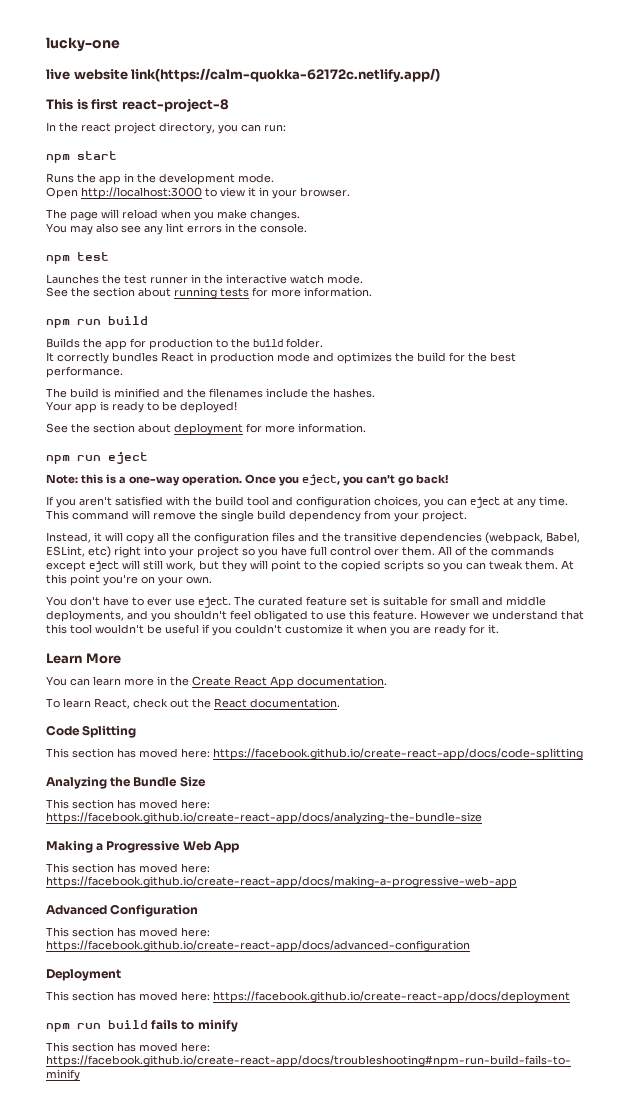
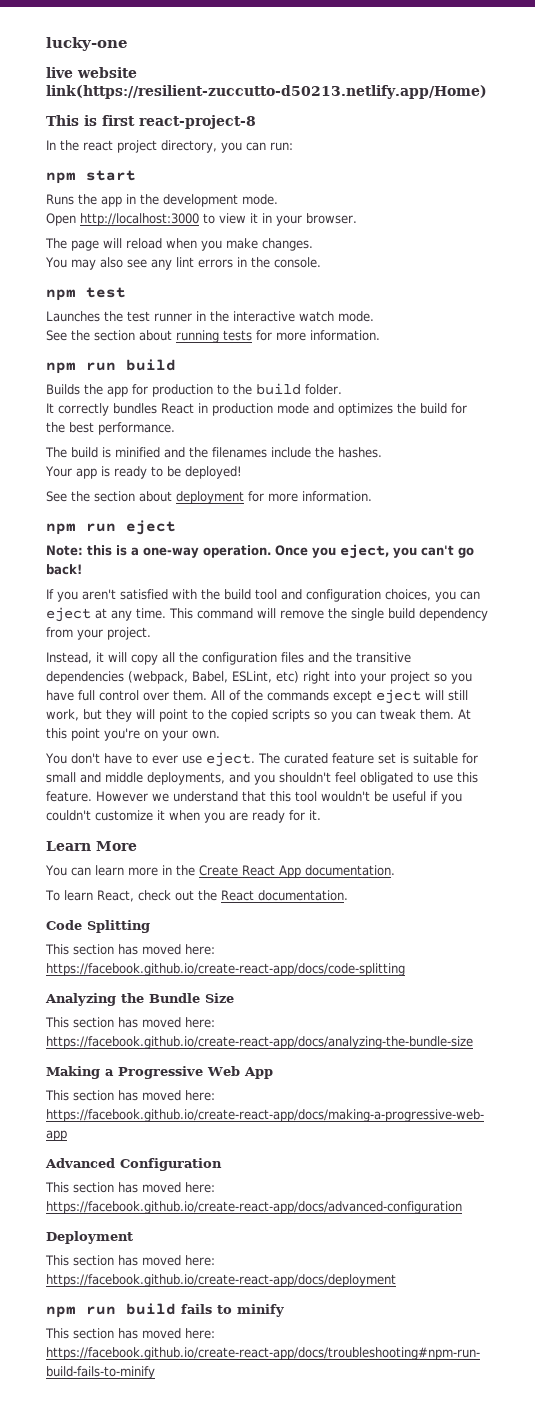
- live website link(https://calm-quokka-62172c.netlify.app/)
+ live website link(https://resilient-zuccutto-d50213.netlify.app/Home)

